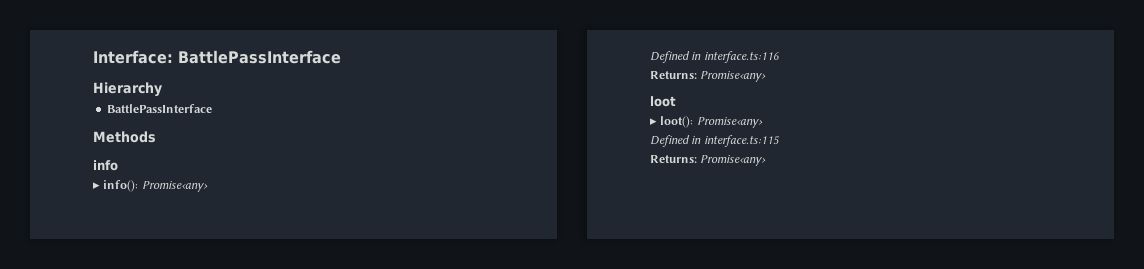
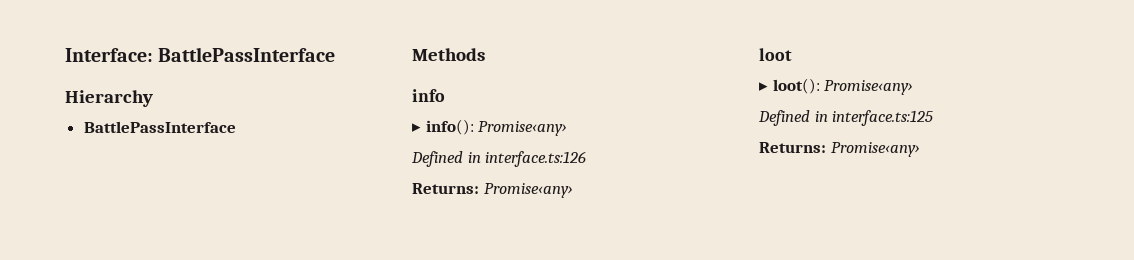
- Defined in interface.ts:116
+ Defined in interface.ts:126
- Defined in interface.ts:115
+ Defined in interface.ts:125

